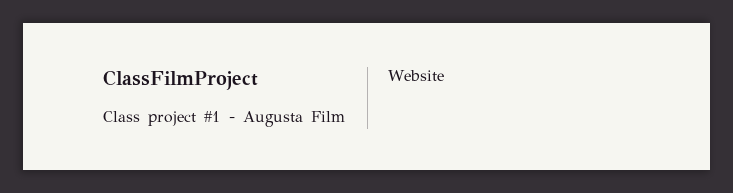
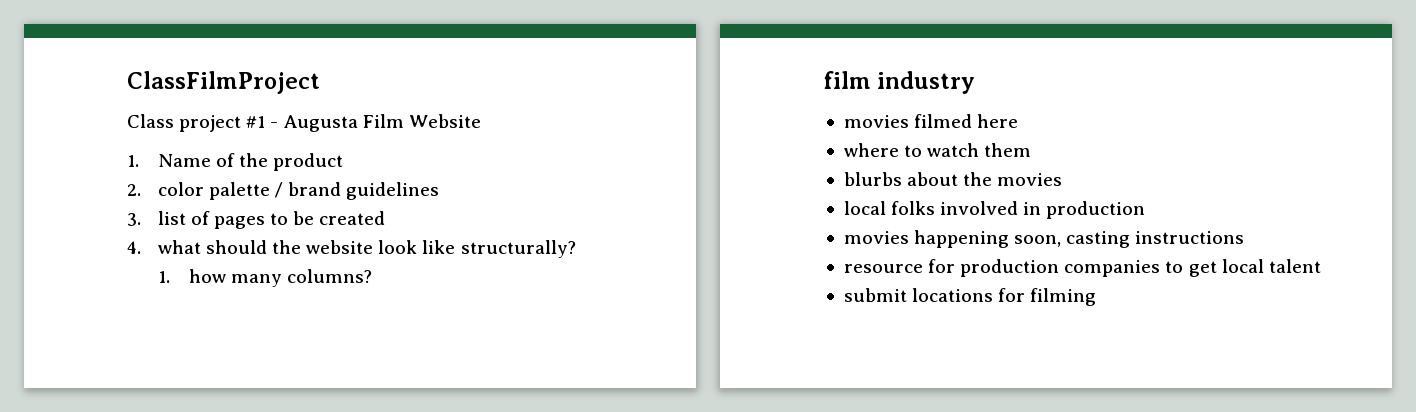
+ 1. Name of the product
+ 2. color palette / brand guidelines
+ 3. list of pages to be created
+ 4. what should the website look like structurally?
+ 1. how many columns?
+ film industry
+ movies filmed here
+ where to watch them
+ blurbs about the movies
+ local folks involved in production
+ movies happening soon, casting instructions
+ resource for production companies to get local talent
+ submit locations for filming

